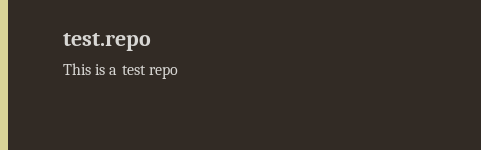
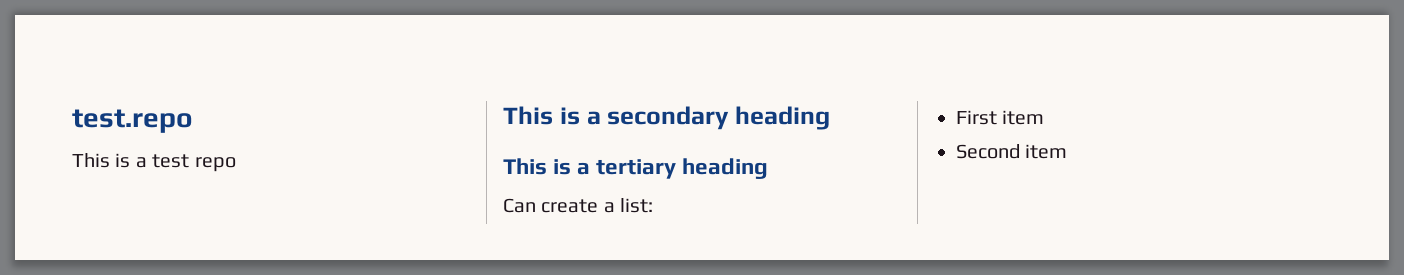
+ This is a secondary heading
+ This is a tertiary heading
+ Can create a list:
+ First item
+ Second item

